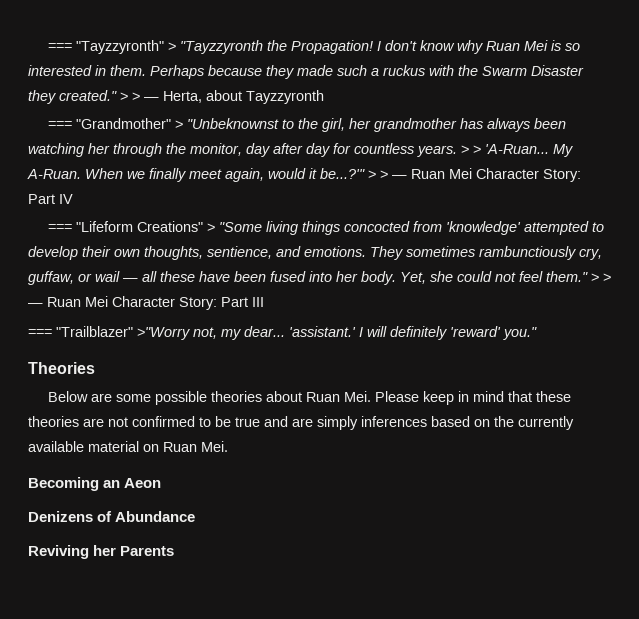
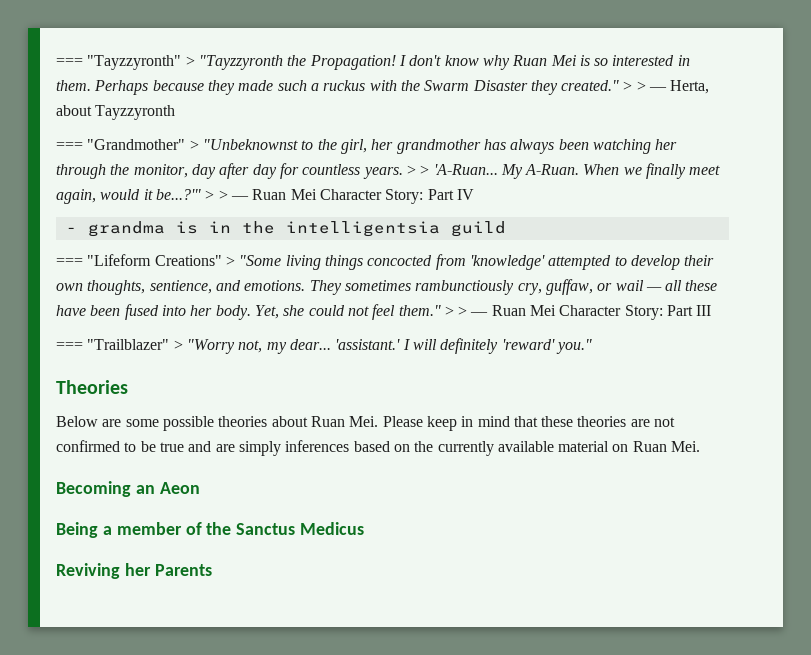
+ - grandma is in the intelligentsia guild
- === "Trailblazer" >"Worry not, my dear...
+ === "Trailblazer" > "Worry not, my dear...
- Denizens of Abundance
+ Being a member of the Sanctus Medicus

